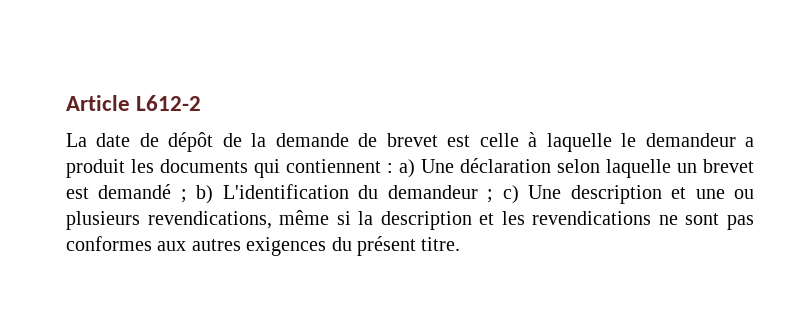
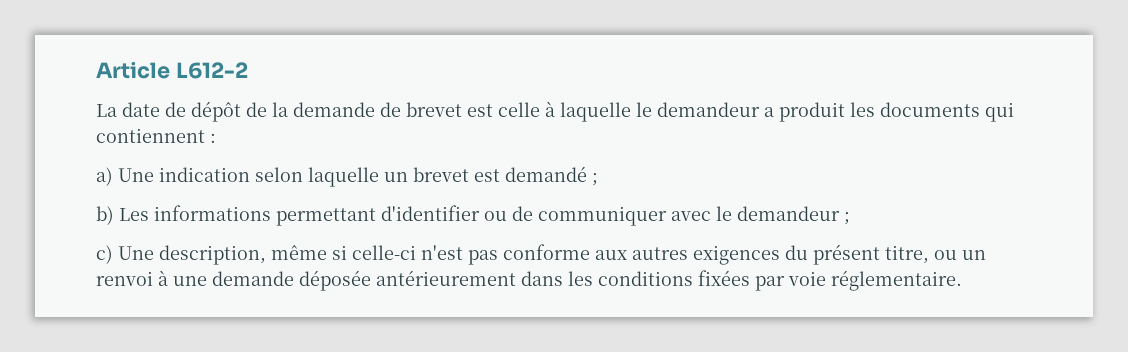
- La date de dépôt de la demande de brevet est celle à laquelle le demandeur a produit les documents qui contiennent : a) Une déclaration selon laquelle un brevet est demandé ; b) L'identification du demandeur ; c) Une description et une ou plusieurs revendications, même si la description et les revendications ne sont pas conformes aux autres exigences du présent titre.
+ La date de dépôt de la demande de brevet est celle à laquelle le demandeur a produit les documents qui contiennent :
+ a) Une indication selon laquelle un brevet est demandé ;
+ b) Les informations permettant d'identifier ou de communiquer avec le demandeur ;
+ c) Une description, même si celle-ci n'est pas conforme aux autres exigences du présent titre, ou un renvoi à une demande déposée antérieurement dans les conditions fixées par voie réglementaire.

